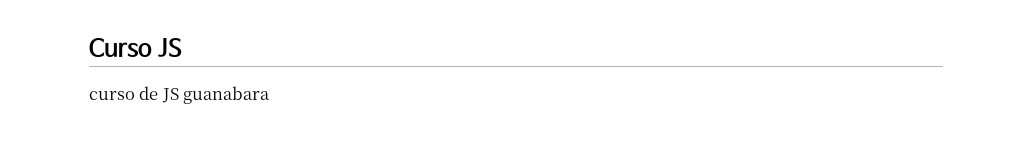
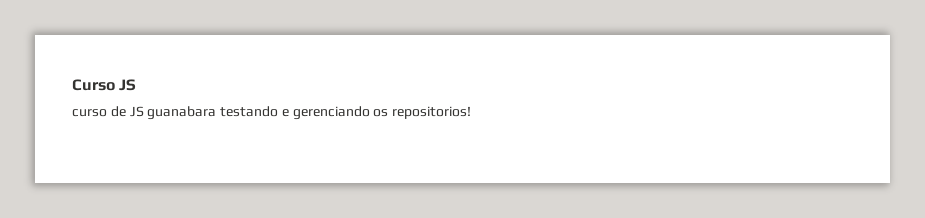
- curso de JS guanabara
+ curso de JS guanabara testando e gerenciando os repositorios!

